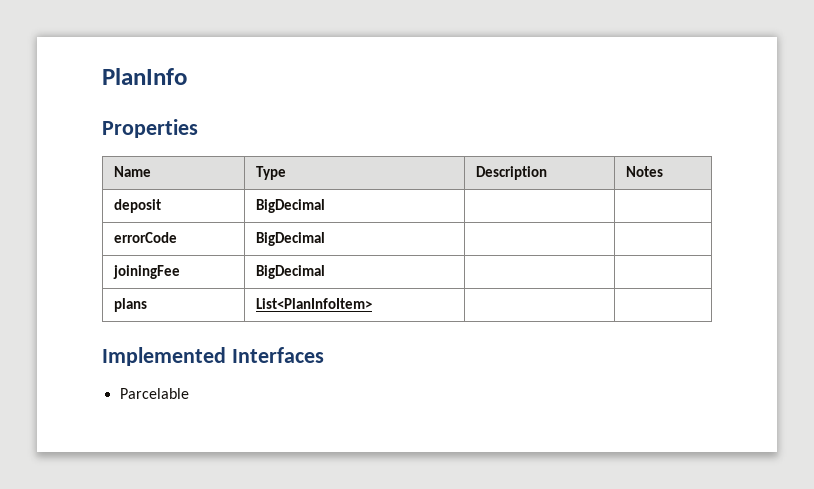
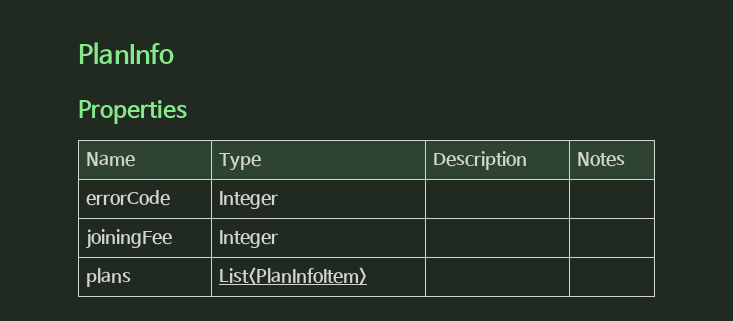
- deposit | BigDecimal | |
- errorCode | BigDecimal | |
+ errorCode | Integer | |
- joiningFee | BigDecimal | |
+ joiningFee | Integer | |
- Implemented Interfaces
- Parcelable

